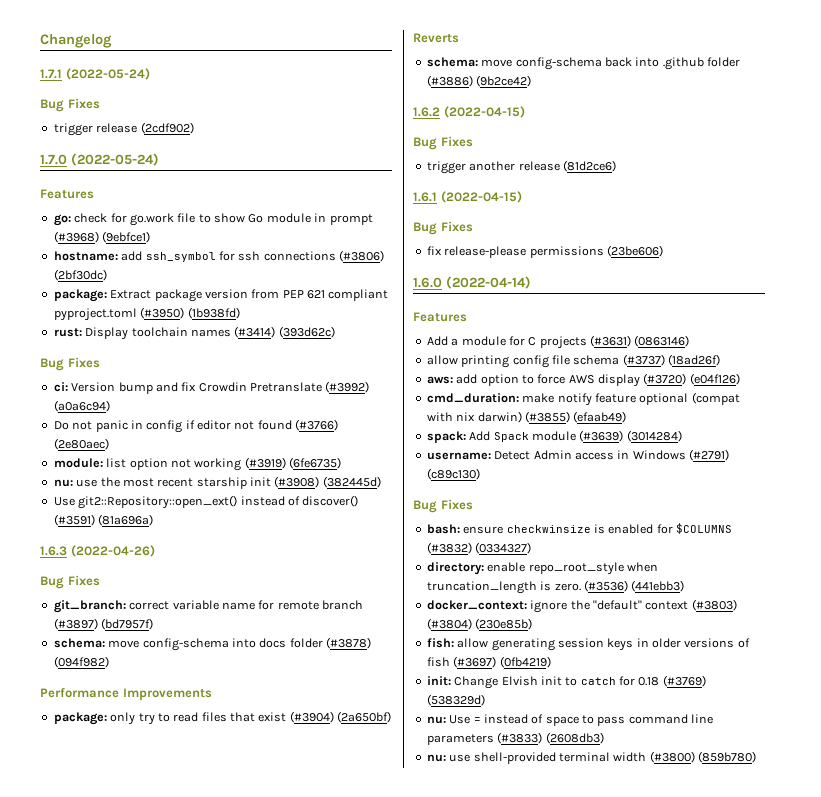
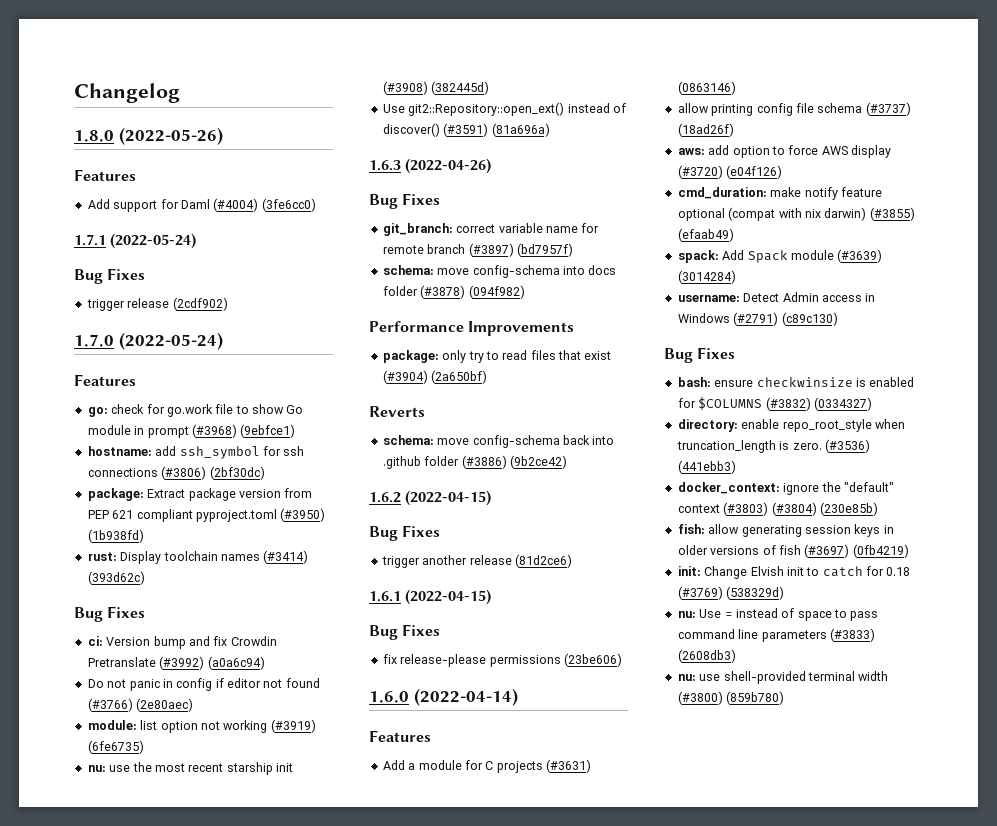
+ 1.8.0 (2022-05-26)
+ Features
+ Add support for Daml (#4004) (3fe6cc0)

